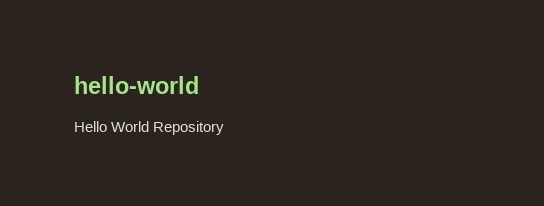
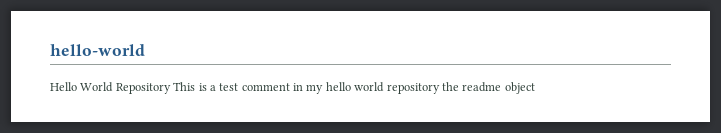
- Hello World Repository
+ Hello World Repository This is a test comment in my hello world repository the readme object

